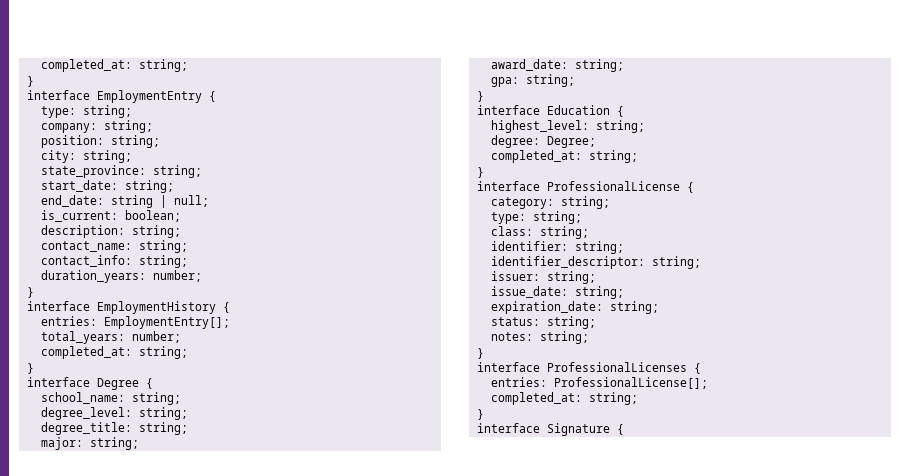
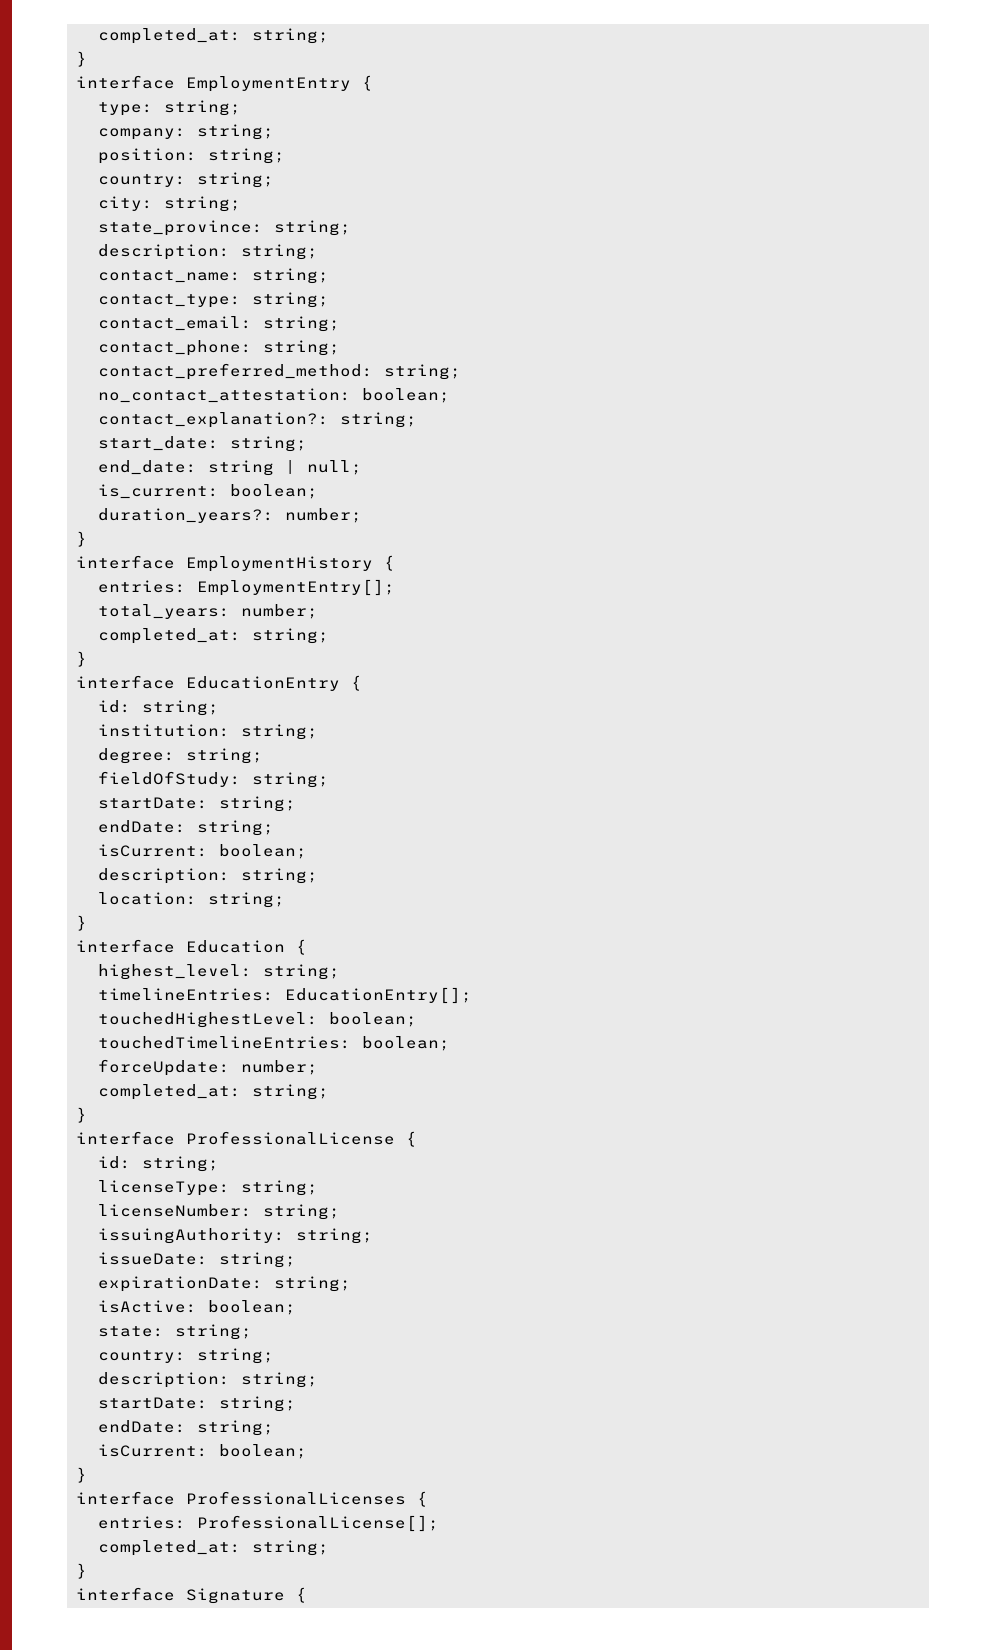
  position: string;
+ country: string;
  state_province: string;
+ description: string;
+ contact_name: string;
+ contact_type: string;
+ contact_email: string;
+ contact_phone: string;
+ contact_preferred_method: string;
+ no_contact_attestation: boolean;
+ contact_explanation?: string;
- description: string;
- contact_name: string;
- contact_info: string;
- duration_years: number;
+ duration_years?: number;
- interface Degree {
- school_name: string;
- degree_level: string;
- degree_title: string;
- major: string;
- award_date: string;
- gpa: string;
+ interface EducationEntry {
+ id: string;
+ institution: string;
+ degree: string;
+ fieldOfStudy: string;
+ startDate: string;
+ endDate: string;
+ isCurrent: boolean;
+ description: string;
+ location: string;
- degree: Degree;
+ timelineEntries: EducationEntry[];
+ touchedHighestLevel: boolean;
+ touchedTimelineEntries: boolean;
+ forceUpdate: number;
  interface ProfessionalLicense {
- category: string;
- type: string;
- class: string;
- identifier: string;
- identifier_descriptor: string;
- issuer: string;
- issue_date: string;
- expiration_date: string;
- status: string;
- notes: string;
+ id: string;
+ licenseType: string;
+ licenseNumber: string;
+ issuingAuthority: string;
+ issueDate: string;
+ expirationDate: string;
+ isActive: boolean;
+ state: string;
+ country: string;
+ description: string;
+ startDate: string;
+ endDate: string;
+ isCurrent: boolean;

